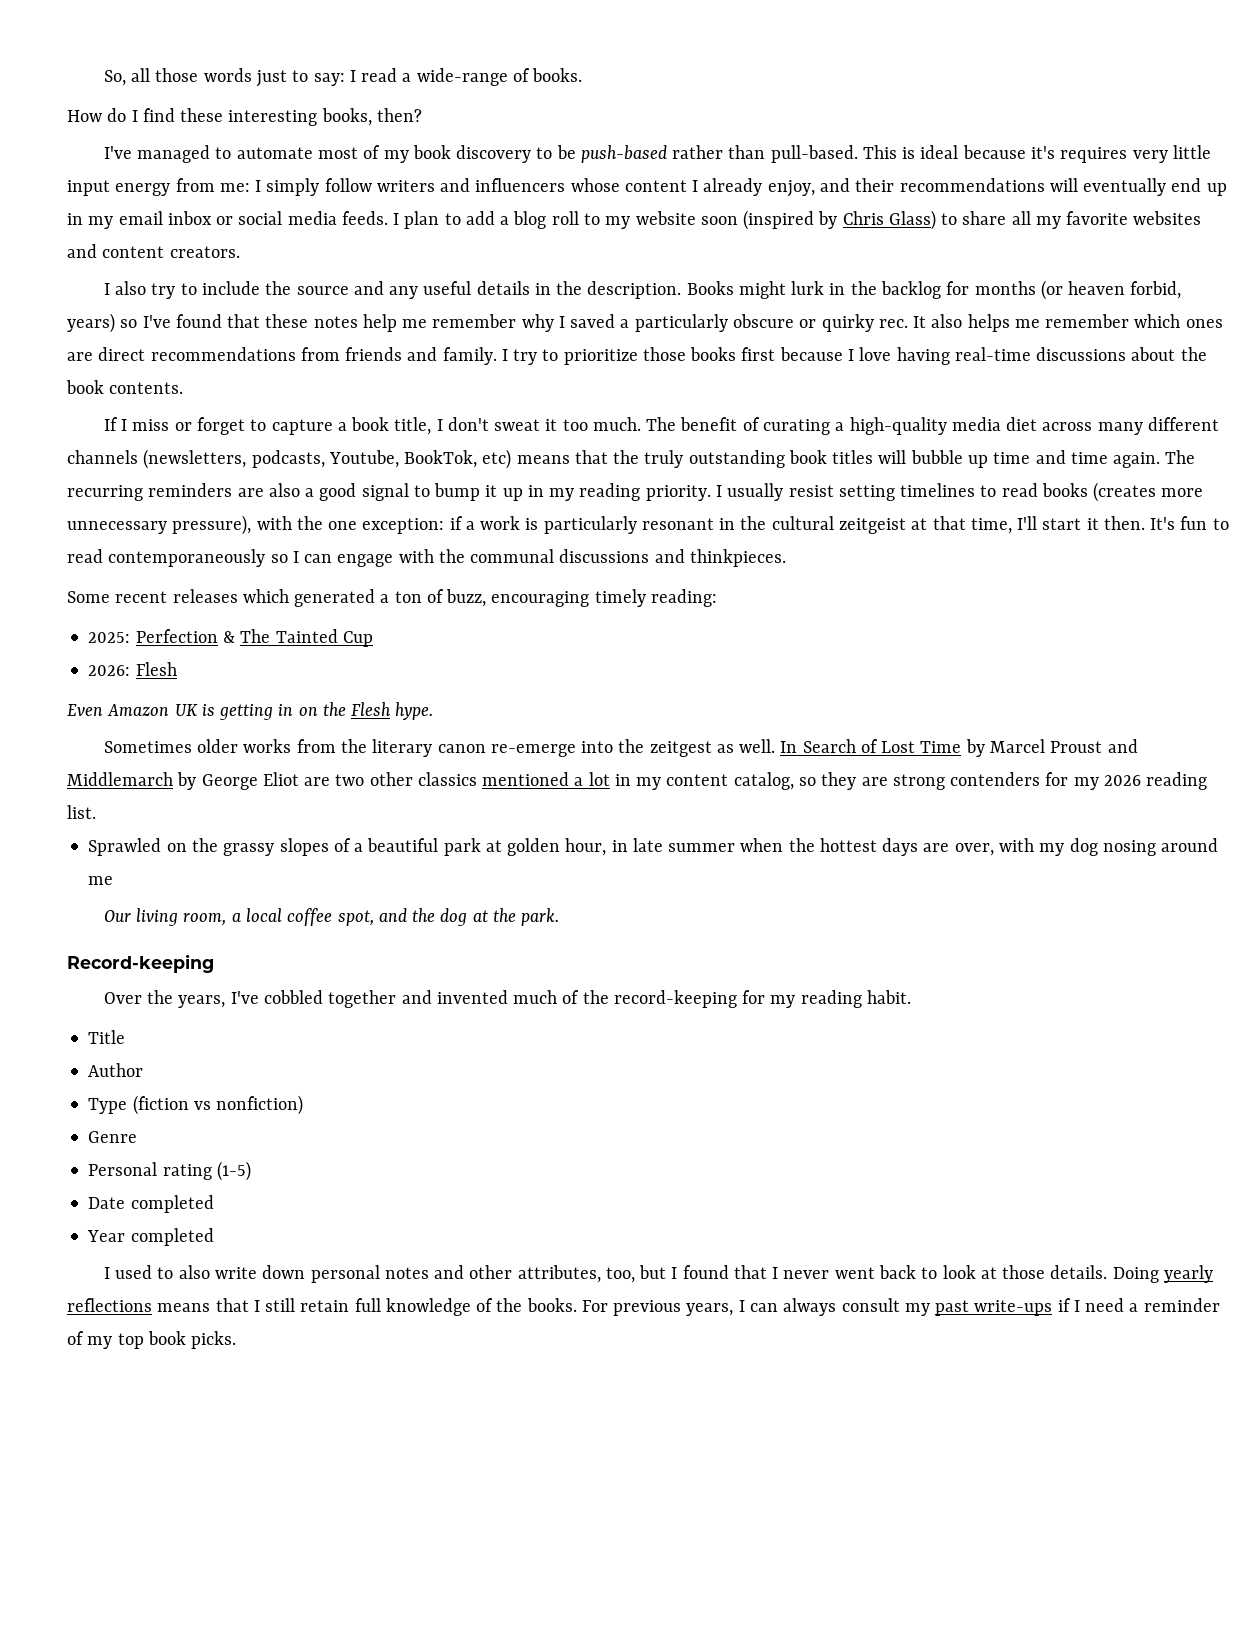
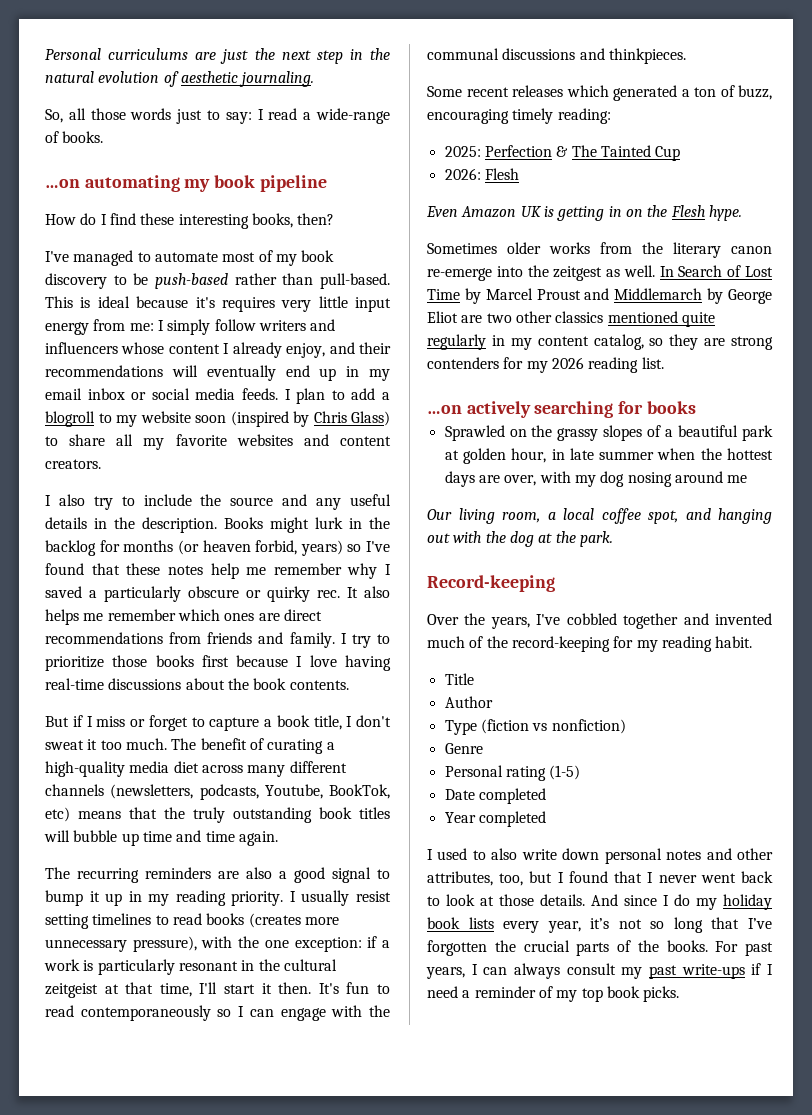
+ Personal curriculums are just the next step in the natural evolution of aesthetic journaling.
+ …on automating my book pipeline
- I plan to add a blog roll to my website soon (inspired by Chris Glass) to share all my favorite websites and content creators.
+ I plan to add a blogroll to my website soon (inspired by Chris Glass) to share all my favorite websites and content creators.
- If I miss or forget to capture a book title, I don't sweat it too much.
+ But if I miss or forget to capture a book title, I don't sweat it too much.
- The benefit of curating a high-quality media diet across many different channels (newsletters, podcasts, Youtube, BookTok, etc) means that the truly outstanding book titles will bubble up time and time again. The recurring reminders are also a good signal to bump it up in my reading priority.
+ The benefit of curating a high-quality media diet across many different channels (newsletters, podcasts, Youtube, BookTok, etc) means that the truly outstanding book titles will bubble up time and time again.
+ The recurring reminders are also a good signal to bump it up in my reading priority.
- In Search of Lost Time by Marcel Proust and Middlemarch by George Eliot are two other classics mentioned a lot in my content catalog, so they are strong contenders for my 2026 reading list.
+ In Search of Lost Time by Marcel Proust and Middlemarch by George Eliot are two other classics mentioned quite regularly in my content catalog, so they are strong contenders for my 2026 reading list.
+ …on actively searching for books
- Our living room, a local coffee spot, and the dog at the park.
+ Our living room, a local coffee spot, and hanging out with the dog at the park.
- Doing yearly reflections means that I still retain full knowledge of the books.
+ And since I do my holiday book lists every year, it’s not so long that I’ve forgotten the crucial parts of the books.
- For previous years, I can always consult my past write-ups if I need a reminder of my top book picks.
+ For past years, I can always consult my past write-ups if I need a reminder of my top book picks.

